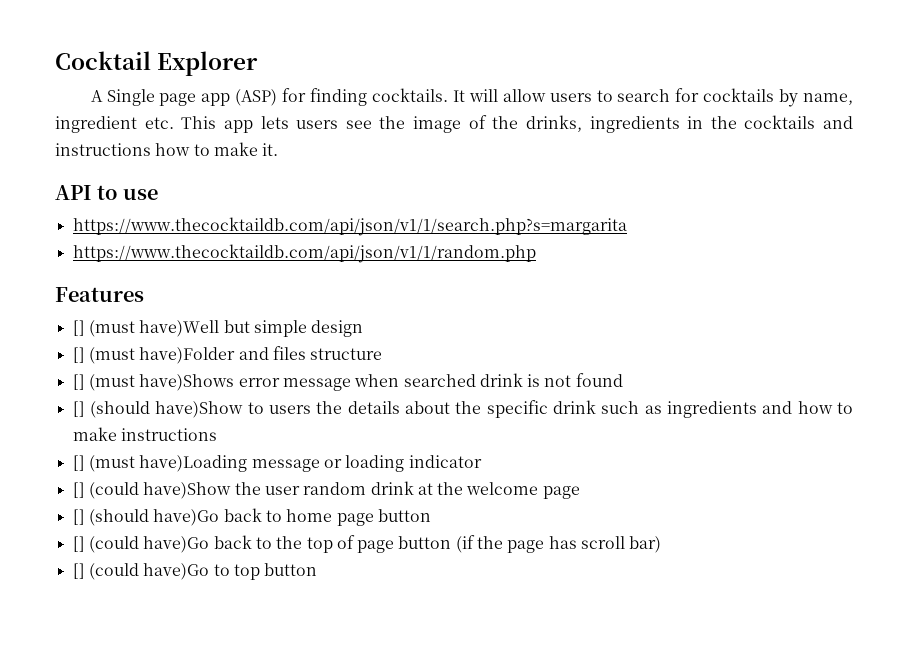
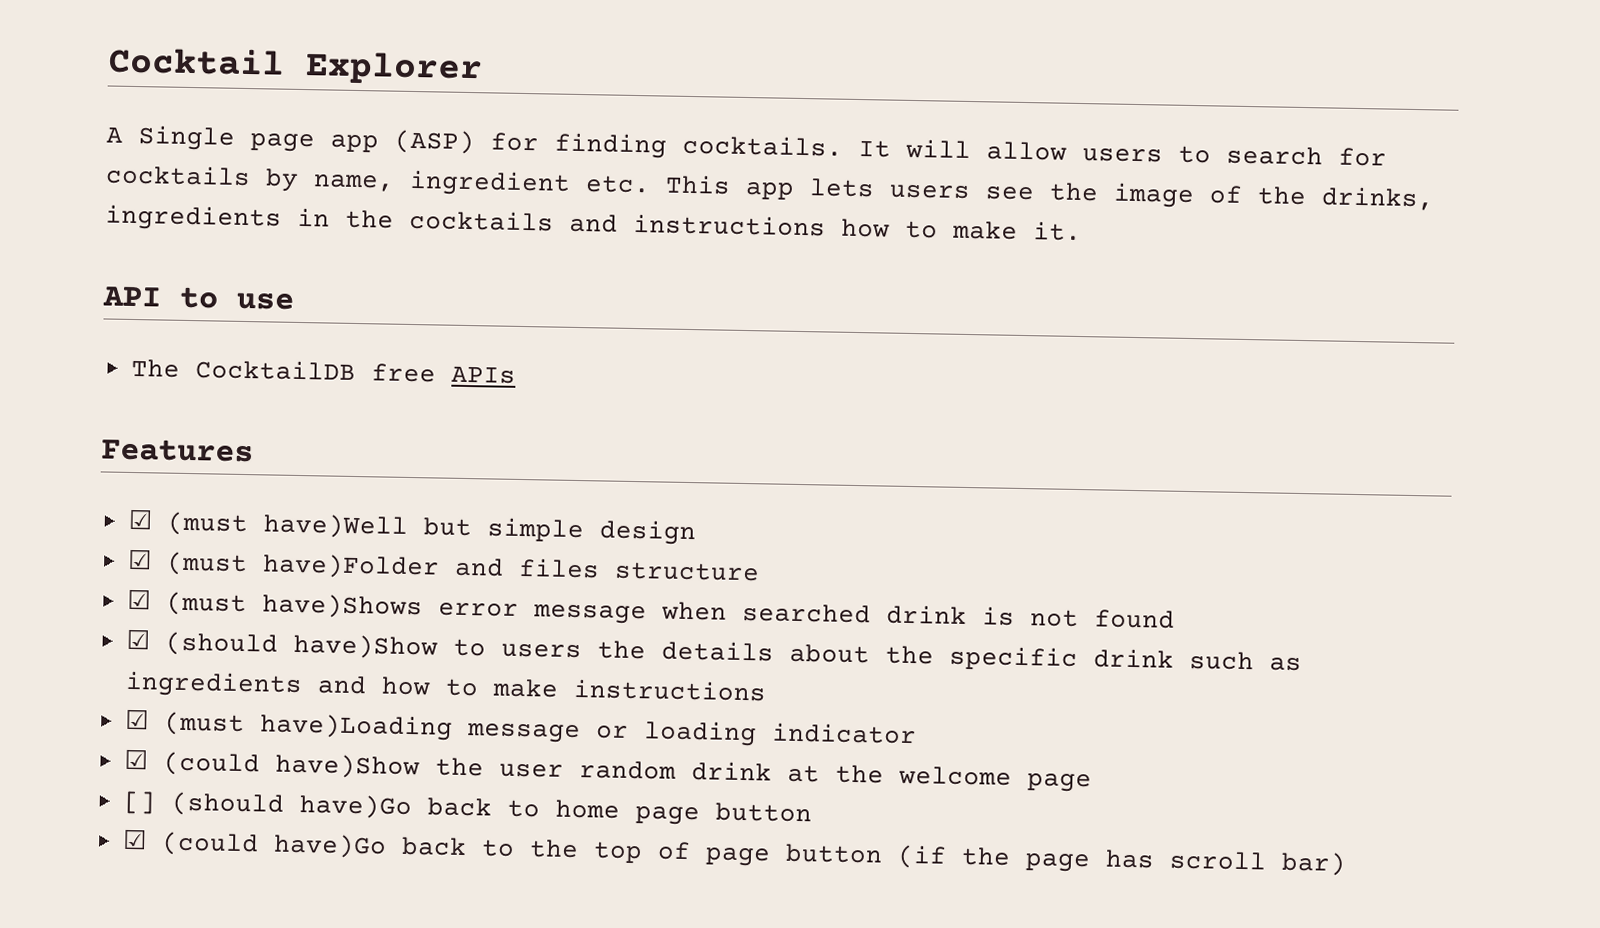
- https://www.thecocktaildb.com/api/json/v1/1/search.php?s=margarita
- https://www.thecocktaildb.com/api/json/v1/1/random.php
+ The CocktailDB free APIs
- [] (must have)Well but simple design
+ ☑ (must have)Well but simple design
- [] (must have)Folder and files structure
+ ☑ (must have)Folder and files structure
- [] (must have)Shows error message when searched drink is not found
+ ☑ (must have)Shows error message when searched drink is not found
- [] (should have)Show to users the details about the specific drink such as ingredients and how to make instructions
+ ☑ (should have)Show to users the details about the specific drink such as ingredients and how to make instructions
- [] (must have)Loading message or loading indicator
+ ☑ (must have)Loading message or loading indicator
- [] (could have)Show the user random drink at the welcome page
+ ☑ (could have)Show the user random drink at the welcome page
- [] (could have)Go back to the top of page button (if the page has scroll bar)
+ ☑ (could have)Go back to the top of page button (if the page has scroll bar)
- [] (could have)Go to top button

